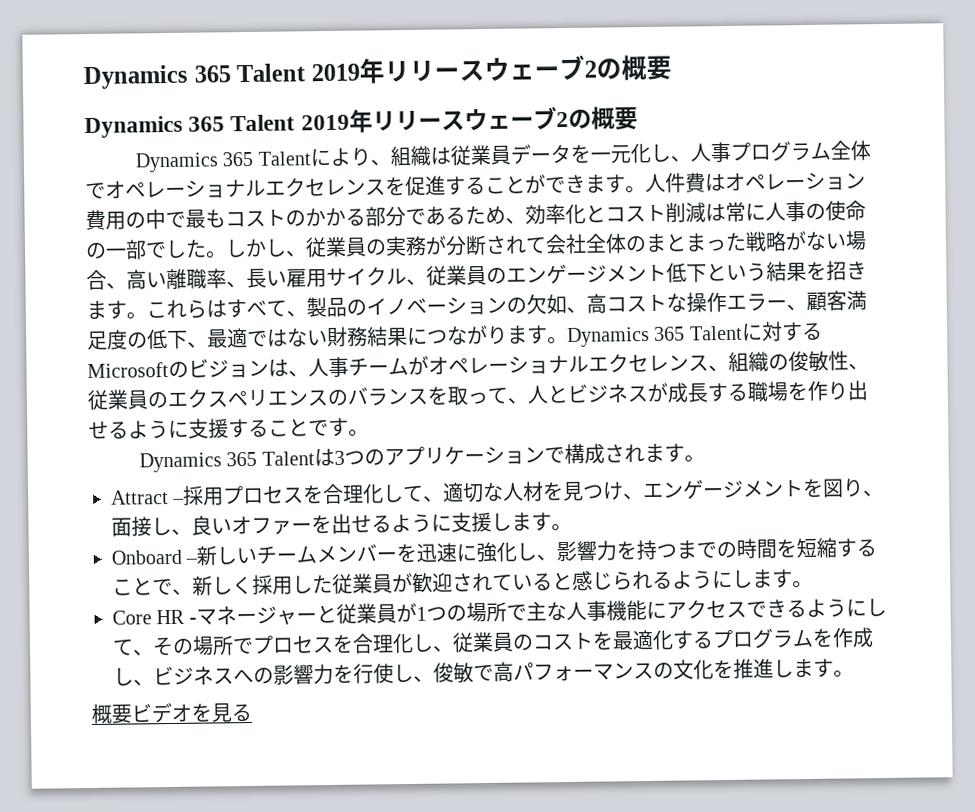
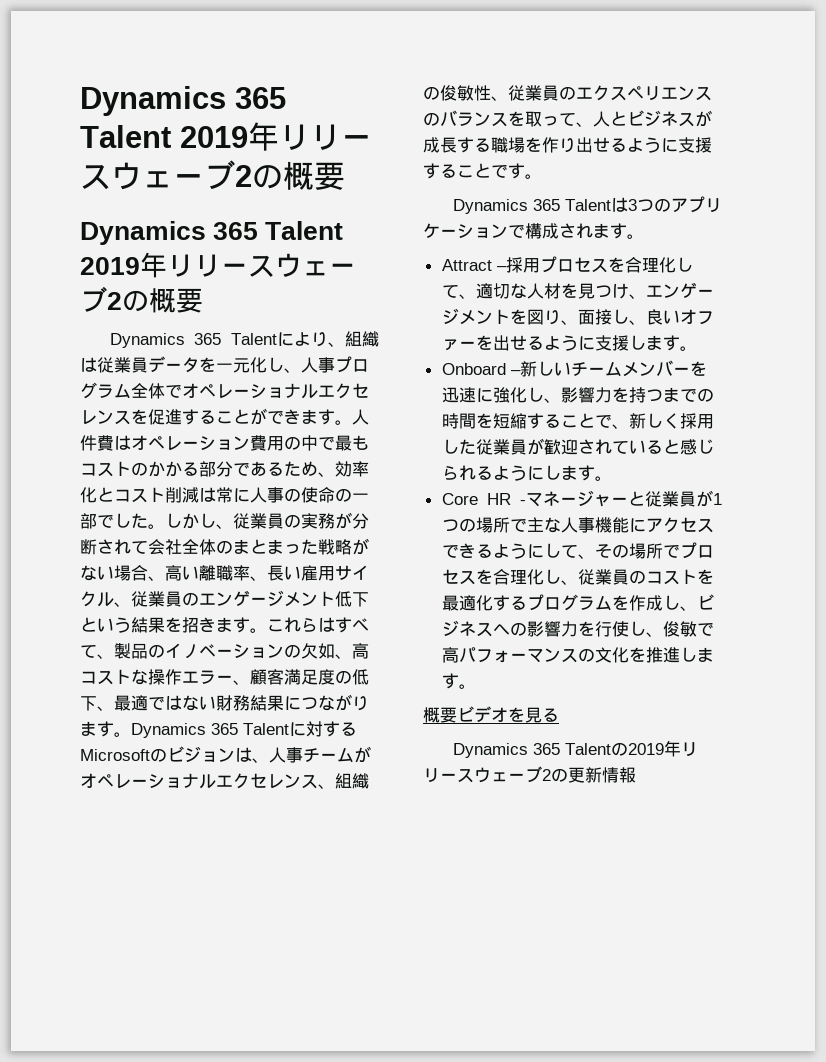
+ Dynamics 365 Talentの2019年リリースウェーブ2の更新情報

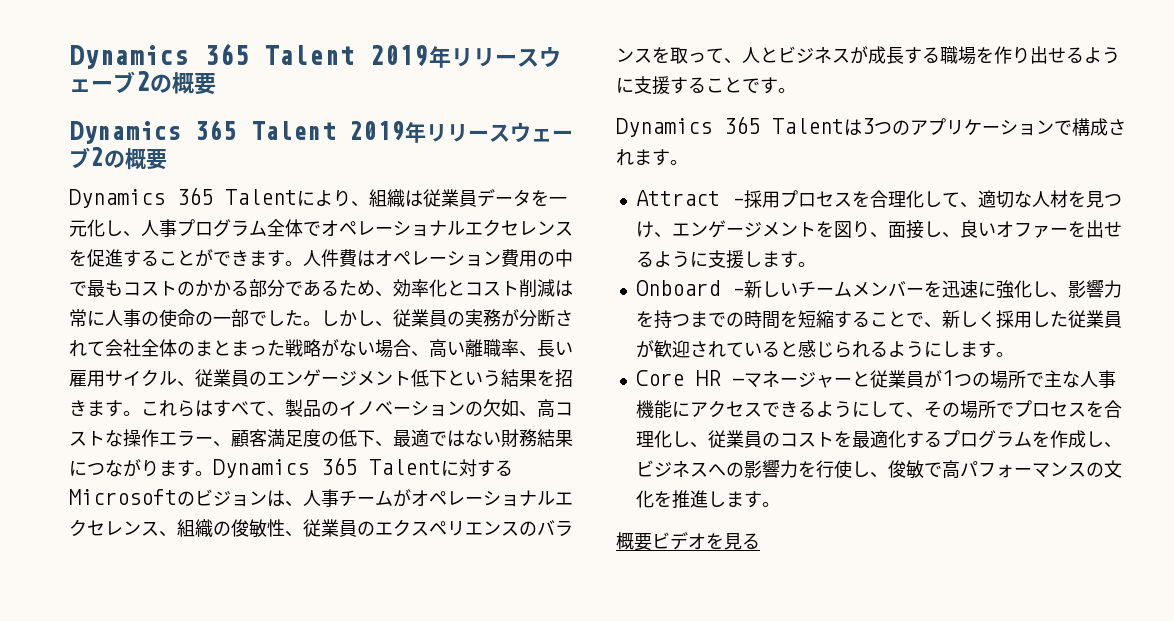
- Dynamics 365 Talentの2019年リリースウェーブ2の更新情報

